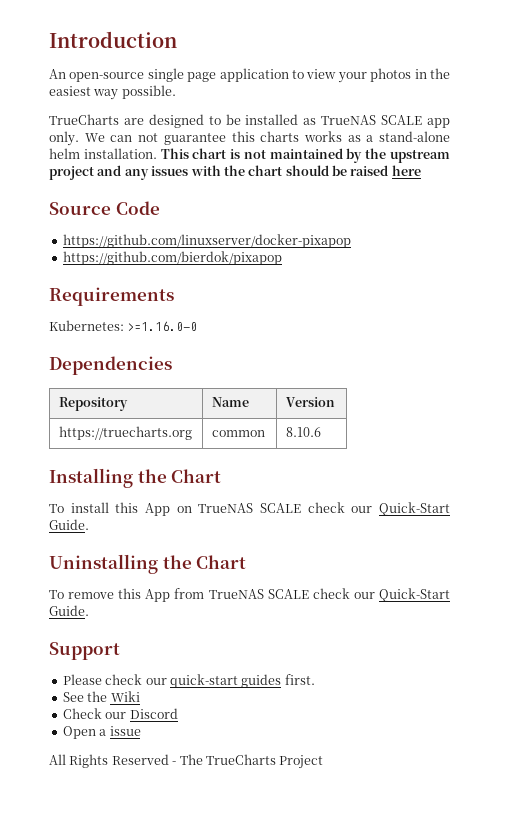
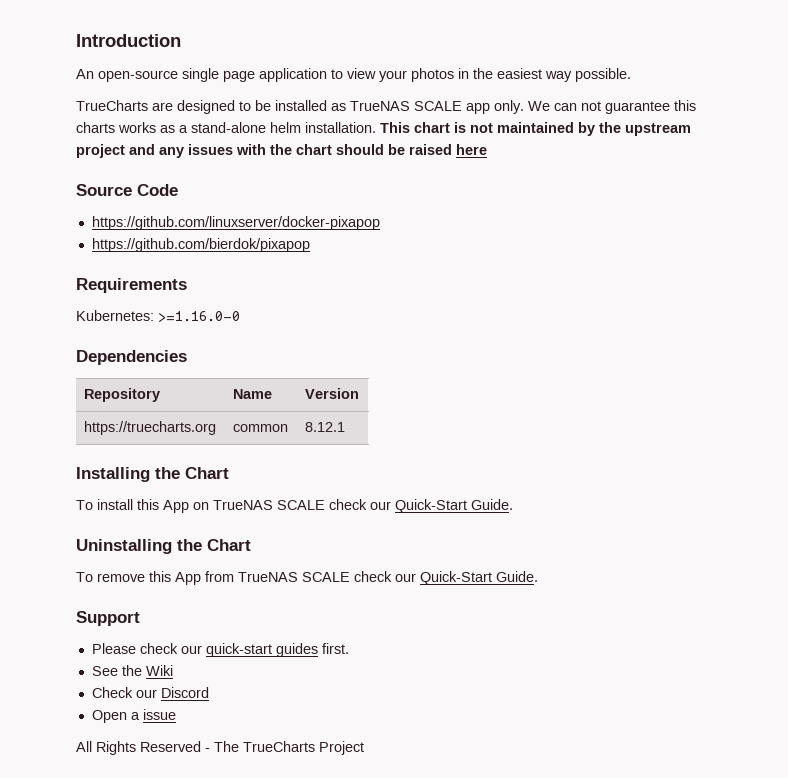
- https://truecharts.org | common | 8.10.6
+ https://truecharts.org | common | 8.12.1

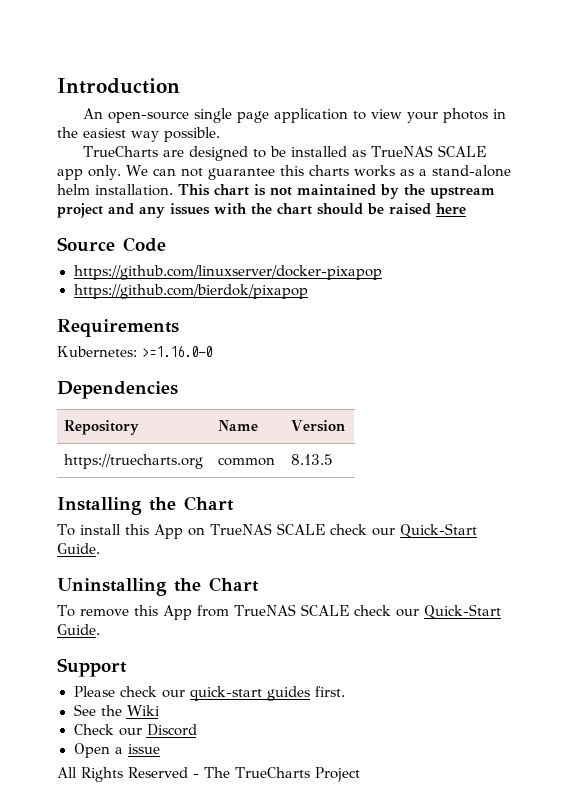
- https://truecharts.org | common | 8.12.1
+ https://truecharts.org | common | 8.13.5

